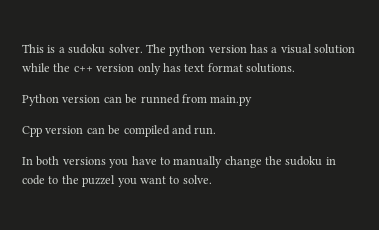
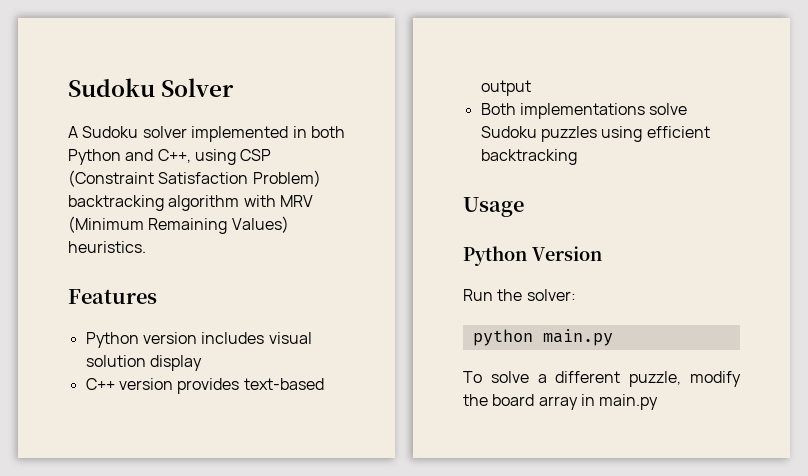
- This is a sudoku solver. The python version has a visual solution while the c++ version only has text format solutions.
- Python version can be runned from main.py
- Cpp version can be compiled and run.
- In both versions you have to manually change the sudoku in code to the puzzel you want to solve.
+ Sudoku Solver
+ A Sudoku solver implemented in both Python and C++, using CSP (Constraint Satisfaction Problem) backtracking algorithm with MRV (Minimum Remaining Values) heuristics.
+ Features
+ Python version includes visual solution display
+ C++ version provides text-based output
+ Both implementations solve Sudoku puzzles using efficient backtracking
+ Usage
+ Python Version
+ Run the solver:
+ python main.py
+ To solve a different puzzle, modify the board array in main.py

